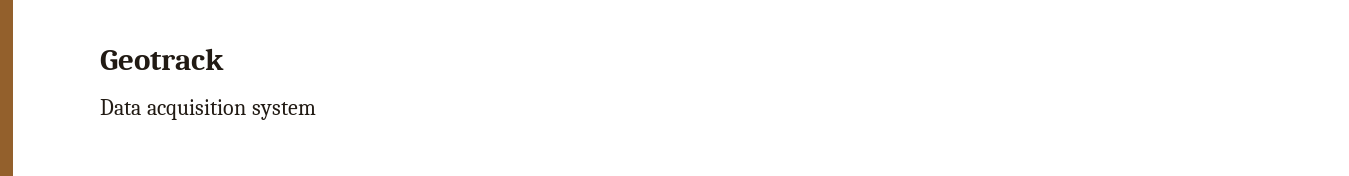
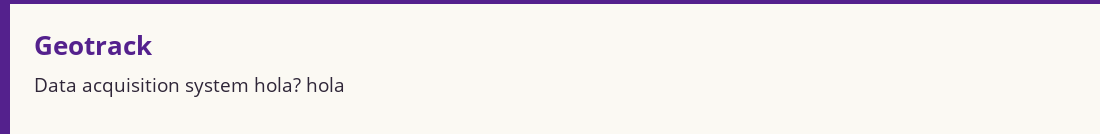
- Data acquisition system
+ Data acquisition system hola? hola

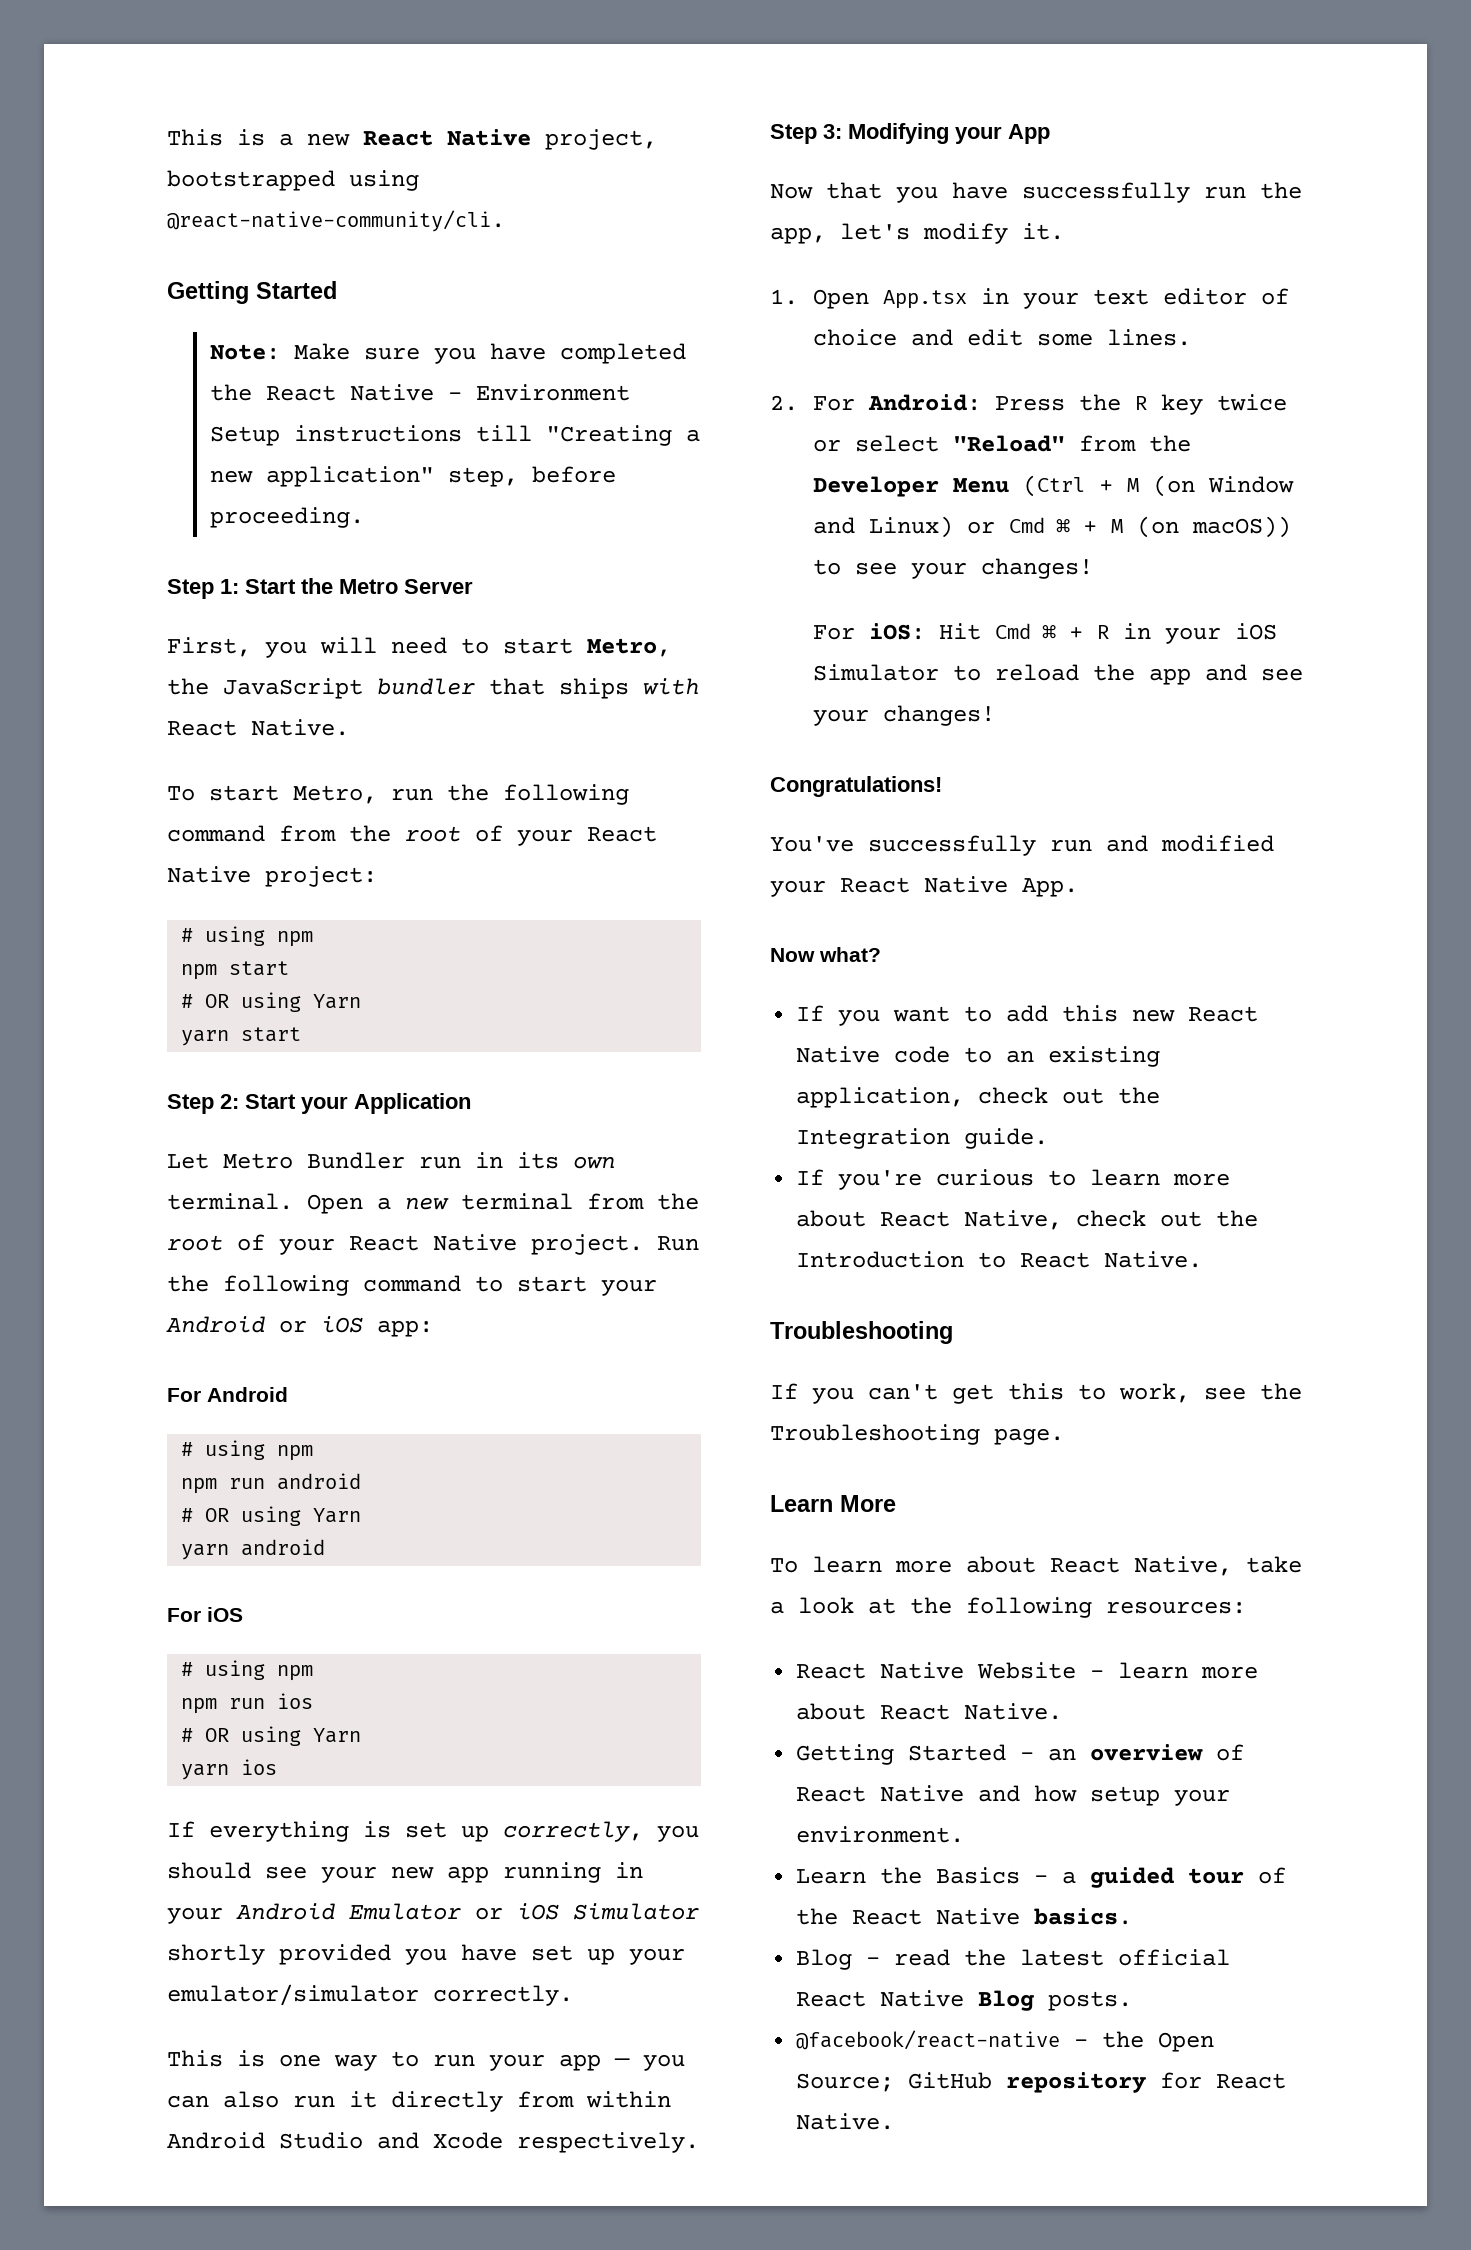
- Geotrack
- Data acquisition system hola? hola
+ This is a new React Native project, bootstrapped using @react-native-community/cli.
+ Getting Started
+ Note: Make sure you have completed the React Native - Environment Setup instructions till "Creating a new application" step, before proceeding.
+ Step 1: Start the Metro Server
+ First, you will need to start Metro, the JavaScript bundler that ships with React Native.
+ To start Metro, run the following command from the root of your React Native project:
+ # using npm
+ npm start
+ # OR using Yarn
+ yarn start
+ Step 2: Start your Application
+ Let Metro Bundler run in its own terminal. Open a new terminal from the root of your React Native project. Run the following command to start your Android or iOS app:
+ For Android
+ # using npm
+ npm run android
+ # OR using Yarn
+ yarn android
+ For iOS
+ # using npm
+ npm run ios
+ # OR using Yarn
+ yarn ios
+ If everything is set up correctly, you should see your new app running in your Android Emulator or iOS Simulator shortly provided you have set up your emulator/simulator correctly.
+ This is one way to run your app — you can also run it directly from within Android Studio and Xcode respectively.
+ Step 3: Modifying your App
+ Now that you have successfully run the app, let's modify it.
+ 1. Open App.tsx in your text editor of choice and edit some lines.
+ 2. For Android: Press the R key twice or select "Reload" from the Developer Menu (Ctrl + M (on Window and Linux) or Cmd ⌘ + M (on macOS)) to see your changes!
+ For iOS: Hit Cmd ⌘ + R in your iOS Simulator to reload the app and see your changes!
+ Congratulations!
+ You've successfully run and modified your React Native App.
+ Now what?
+ If you want to add this new React Native code to an existing application, check out the Integration guide.
+ If you're curious to learn more about React Native, check out the Introduction to React Native.
+ Troubleshooting
+ If you can't get this to work, see the Troubleshooting page.
+ Learn More
+ To learn more about React Native, take a look at the following resources:
+ React Native Website - learn more about React Native.
+ Getting Started - an overview of React Native and how setup your environment.
+ Learn the Basics - a guided tour of the React Native basics.
+ Blog - read the latest official React Native Blog posts.
+ @facebook/react-native - the Open Source; GitHub repository for React Native.

